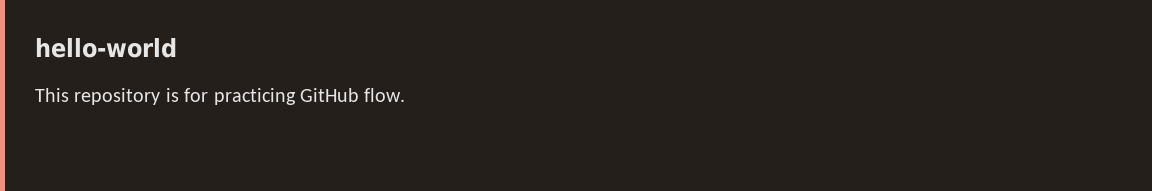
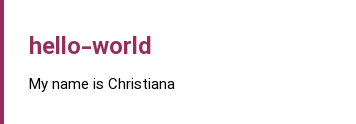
- This repository is for practicing GitHub flow.
+ My name is Christiana

